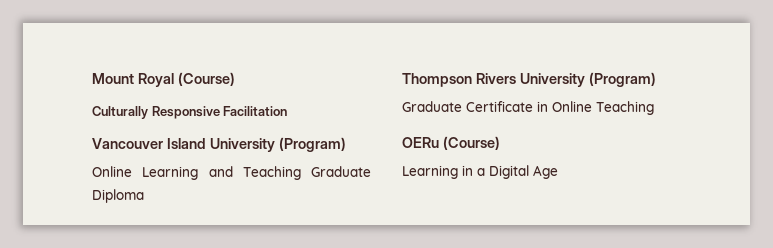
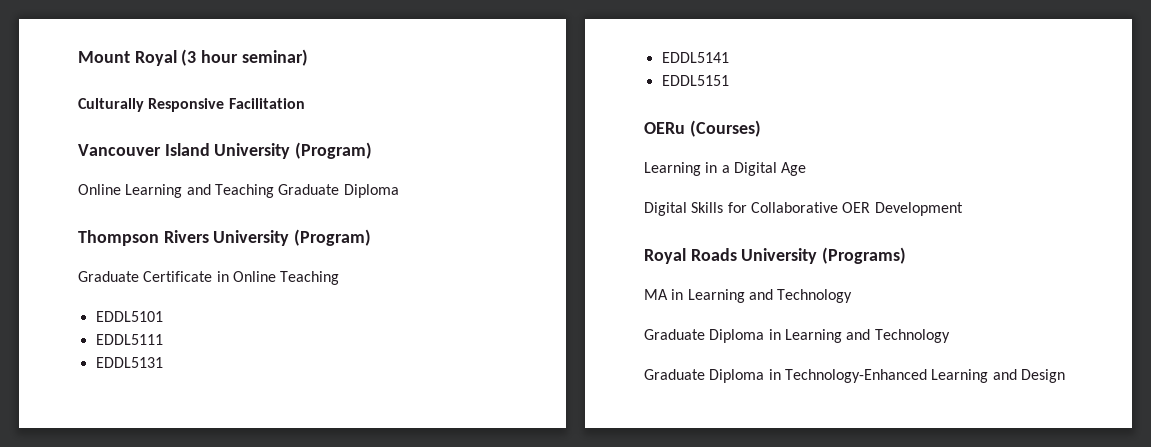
- Mount Royal (Course)
+ Mount Royal (3 hour seminar)
+ EDDL5101
+ EDDL5111
+ EDDL5131
+ EDDL5141
+ EDDL5151
- OERu (Course)
+ OERu (Courses)
+ Digital Skills for Collaborative OER Development
+ Royal Roads University (Programs)
+ MA in Learning and Technology
+ Graduate Diploma in Learning and Technology
+ Graduate Diploma in Technology-Enhanced Learning and Design

